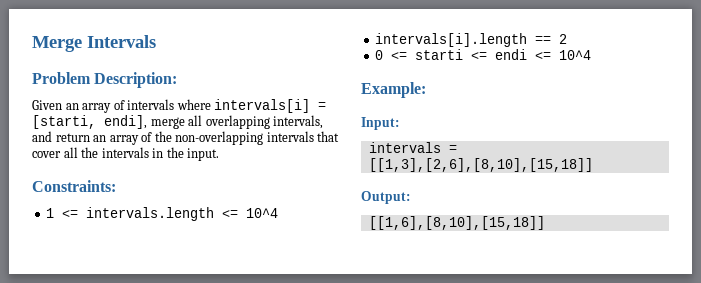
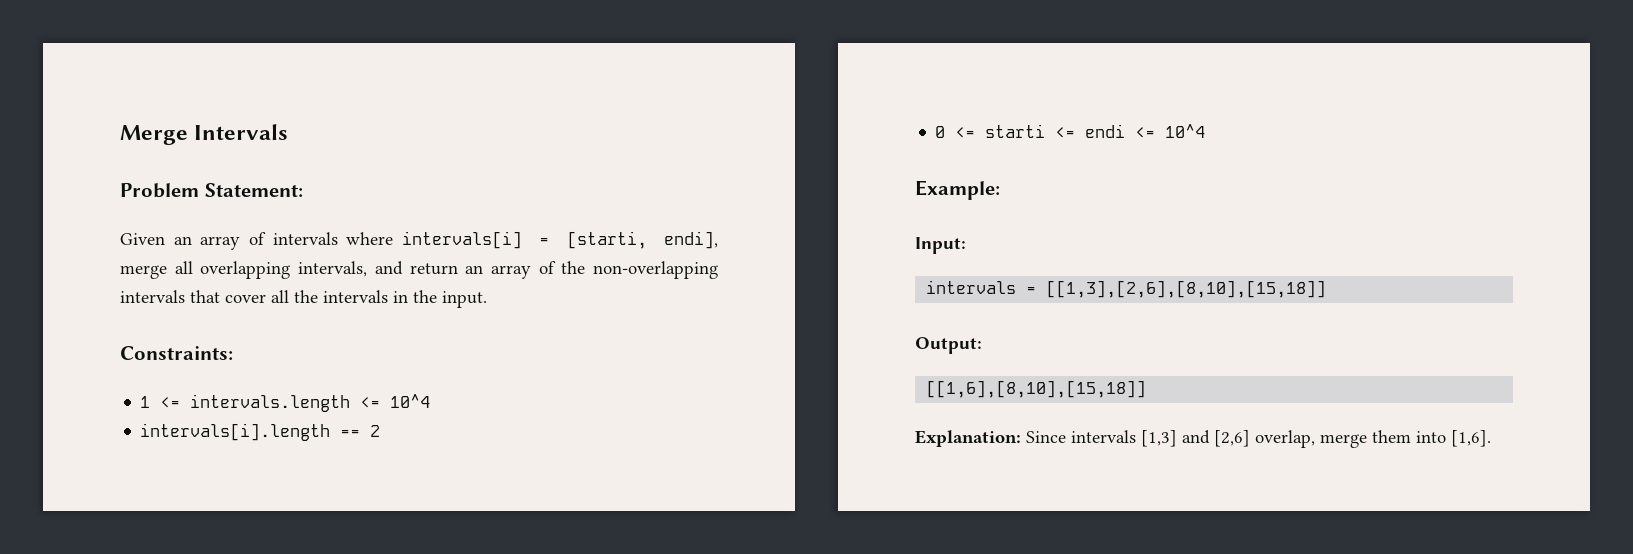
- Problem Description:
+ Problem Statement:
+ Explanation: Since intervals [1,3] and [2,6] overlap, merge them into [1,6].

